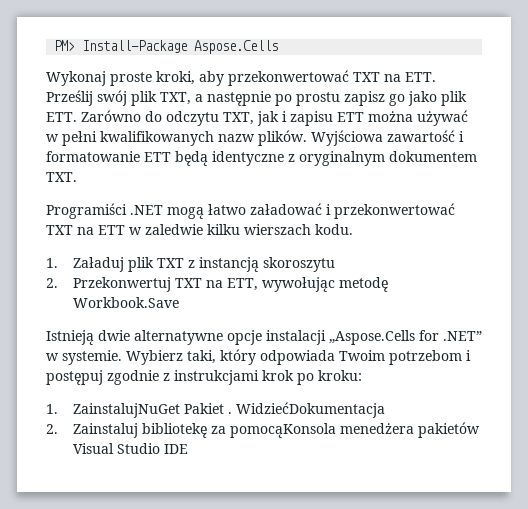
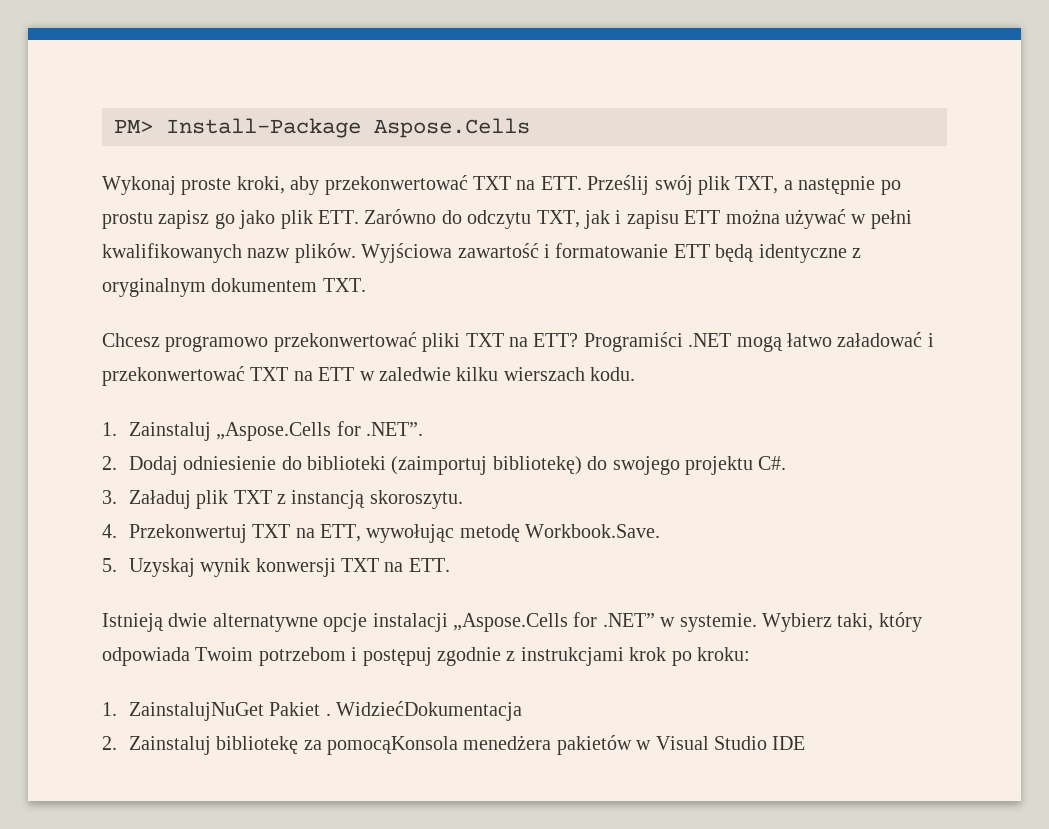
+ Chcesz programowo przekonwertować pliki TXT na ETT?
- 1. Załaduj plik TXT z instancją skoroszytu
- 2. Przekonwertuj TXT na ETT, wywołując metodę Workbook.Save
+ 1. Zainstaluj „Aspose.Cells for .NET”.
+ 2. Dodaj odniesienie do biblioteki (zaimportuj bibliotekę) do swojego projektu C#.
+ 3. Załaduj plik TXT z instancją skoroszytu.
+ 4. Przekonwertuj TXT na ETT, wywołując metodę Workbook.Save.
+ 5. Uzyskaj wynik konwersji TXT na ETT.
- 2. Zainstaluj bibliotekę za pomocąKonsola menedżera pakietów Visual Studio IDE
+ 2. Zainstaluj bibliotekę za pomocąKonsola menedżera pakietów w Visual Studio IDE

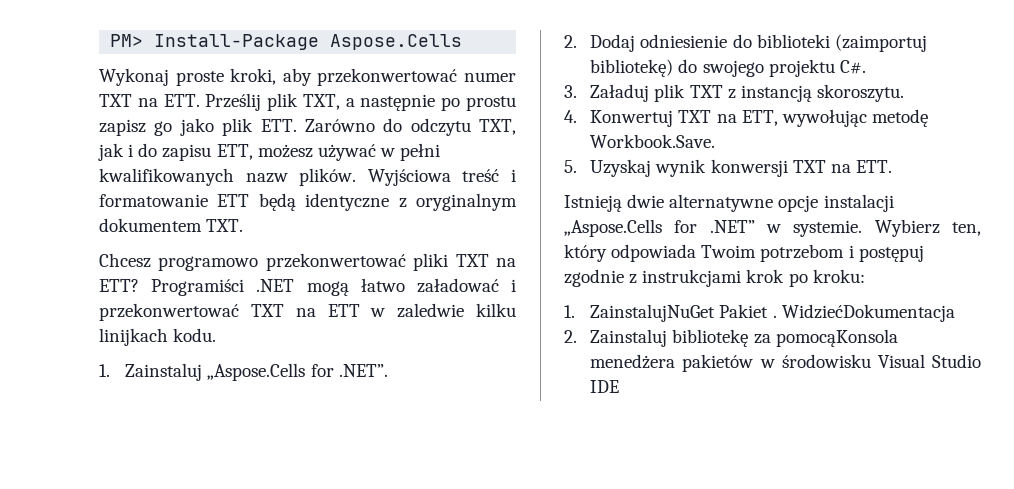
- Wykonaj proste kroki, aby przekonwertować TXT na ETT. Prześlij swój plik TXT, a następnie po prostu zapisz go jako plik ETT. Zarówno do odczytu TXT, jak i zapisu ETT można używać w pełni kwalifikowanych nazw plików.
+ Wykonaj proste kroki, aby przekonwertować numer TXT na ETT. Prześlij plik TXT, a następnie po prostu zapisz go jako plik ETT. Zarówno do odczytu TXT, jak i do zapisu ETT, możesz używać w pełni kwalifikowanych nazw plików.
- Wyjściowa zawartość i formatowanie ETT będą identyczne z oryginalnym dokumentem TXT.
+ Wyjściowa treść i formatowanie ETT będą identyczne z oryginalnym dokumentem TXT.
- Programiści .NET mogą łatwo załadować i przekonwertować TXT na ETT w zaledwie kilku wierszach kodu.
+ Programiści .NET mogą łatwo załadować i przekonwertować TXT na ETT w zaledwie kilku linijkach kodu.
- 4. Przekonwertuj TXT na ETT, wywołując metodę Workbook.Save.
+ 4. Konwertuj TXT na ETT, wywołując metodę Workbook.Save.
- Wybierz taki, który odpowiada Twoim potrzebom i postępuj zgodnie z instrukcjami krok po kroku:
+ Wybierz ten, który odpowiada Twoim potrzebom i postępuj zgodnie z instrukcjami krok po kroku:
- 2. Zainstaluj bibliotekę za pomocąKonsola menedżera pakietów w Visual Studio IDE
+ 2. Zainstaluj bibliotekę za pomocąKonsola menedżera pakietów w środowisku Visual Studio IDE

